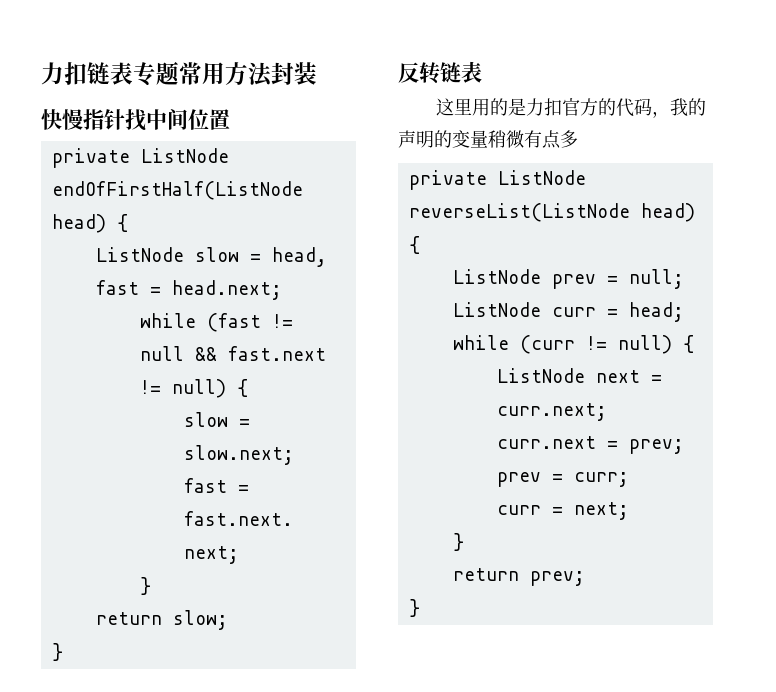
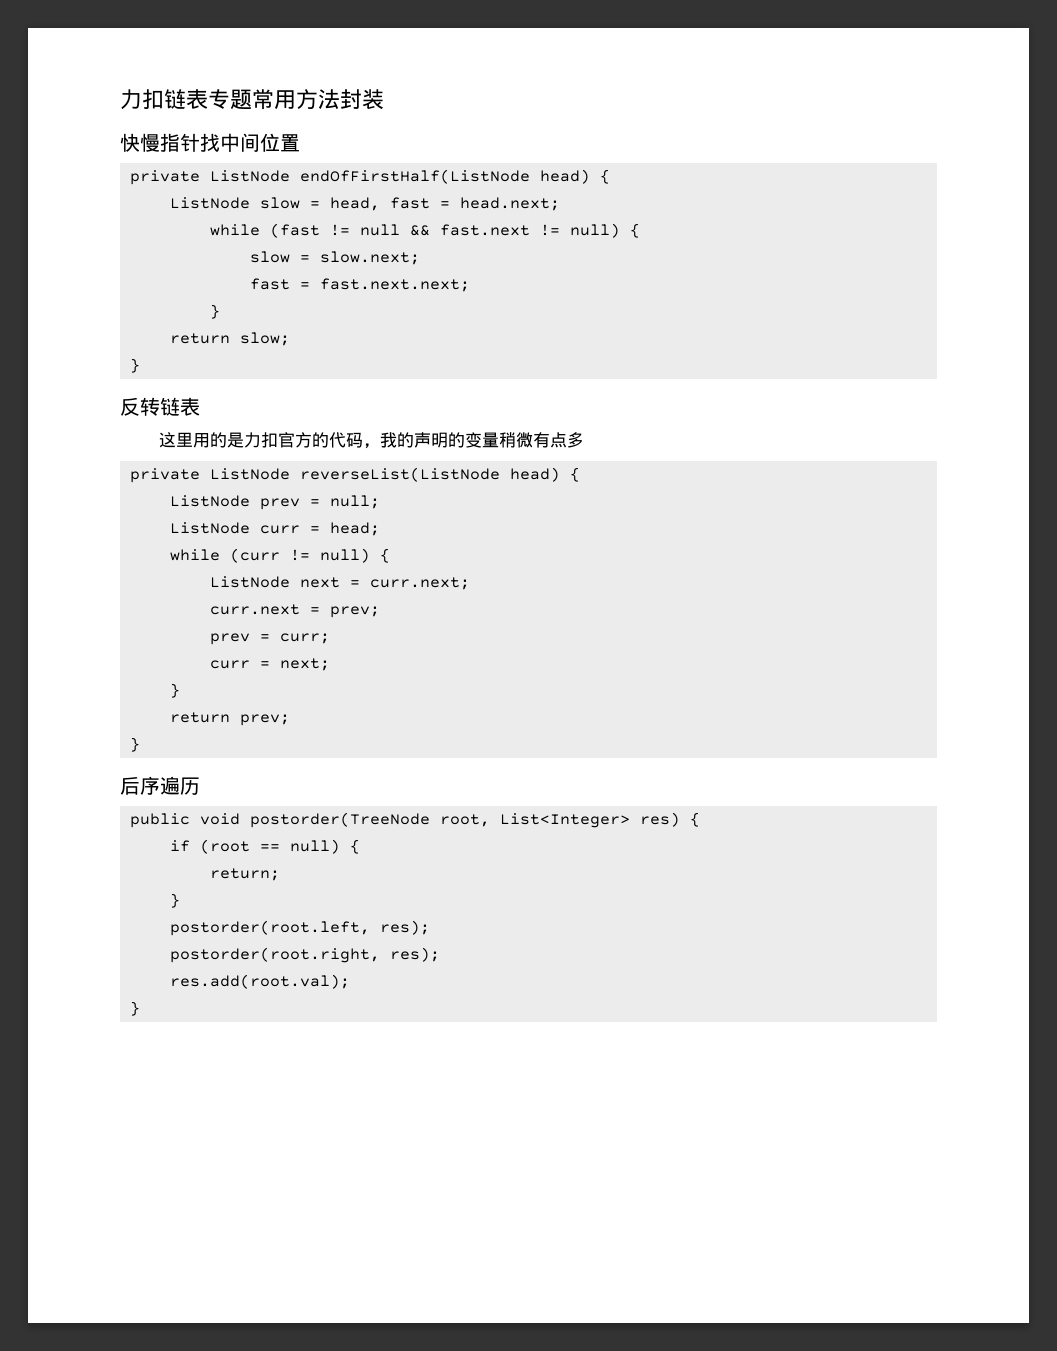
+ 后序遍历
+ public void postorder(TreeNode root, List<Integer> res) {
+ if (root == null) {
+ return;
+ }
+ postorder(root.left, res);
+ postorder(root.right, res);
+ res.add(root.val);
+ }

